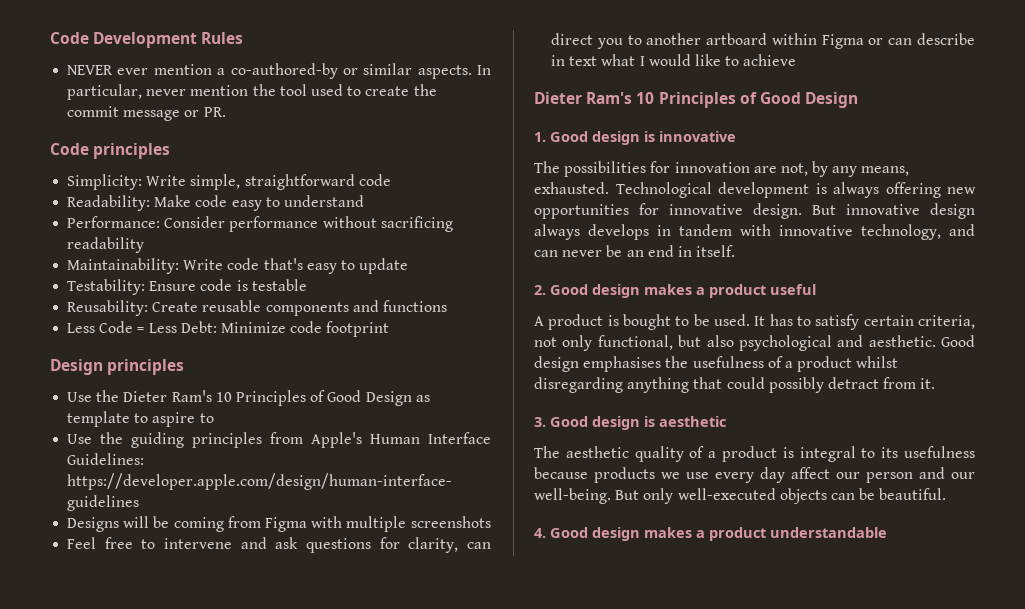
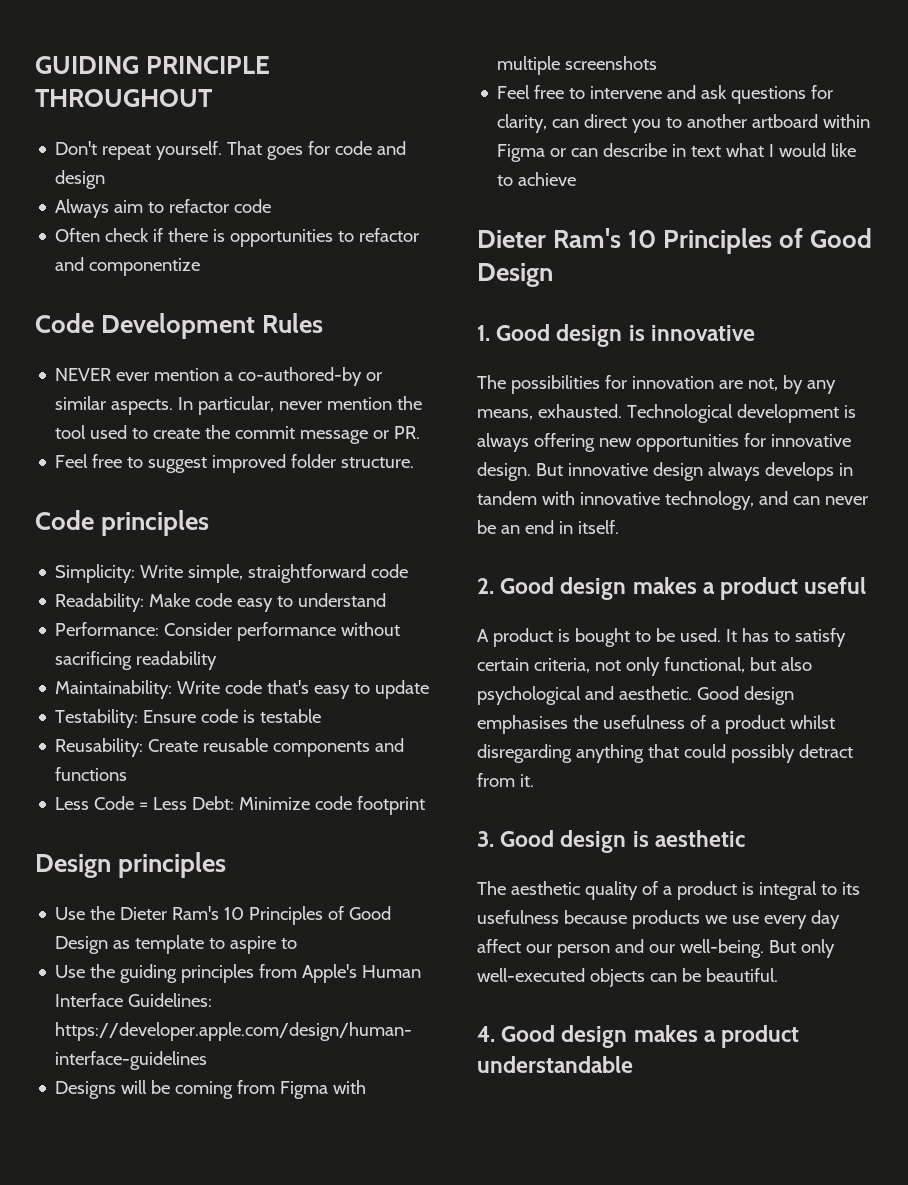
+ GUIDING PRINCIPLE THROUGHOUT
+ Don't repeat yourself. That goes for code and design
+ Always aim to refactor code
+ Often check if there is opportunities to refactor and componentize
+ Feel free to suggest improved folder structure.

